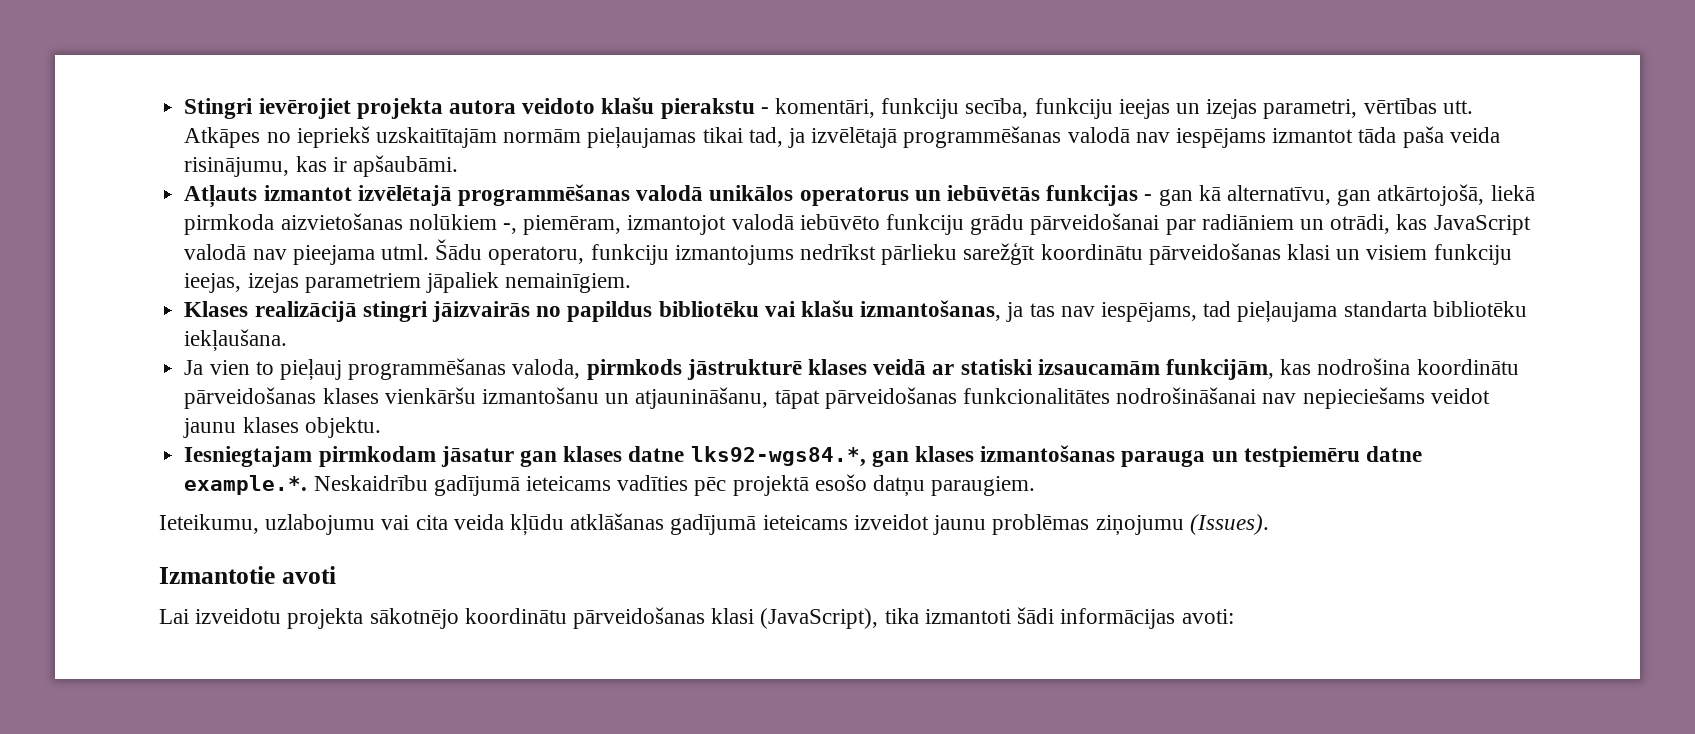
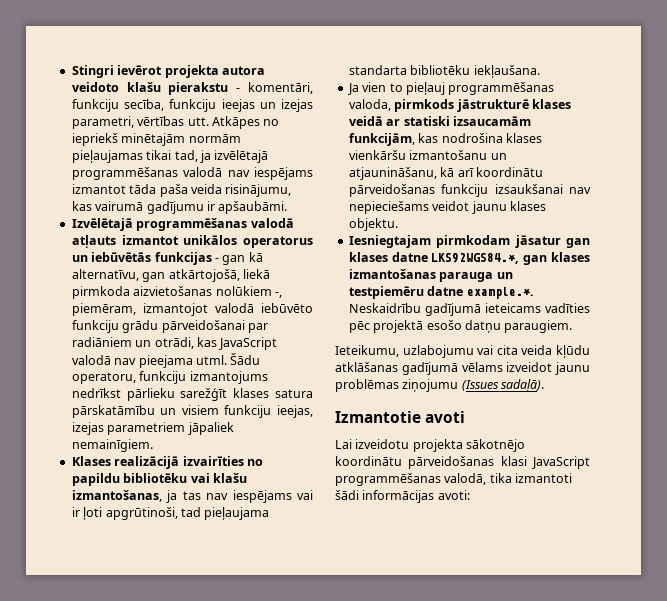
- Stingri ievērojiet projekta autora veidoto klašu pierakstu - komentāri, funkciju secība, funkciju ieejas un izejas parametri, vērtības utt.
+ Stingri ievērot projekta autora veidoto klašu pierakstu - komentāri, funkciju secība, funkciju ieejas un izejas parametri, vērtības utt.
- Atkāpes no iepriekš uzskaitītajām normām pieļaujamas tikai tad, ja izvēlētajā programmēšanas valodā nav iespējams izmantot tāda paša veida risinājumu, kas ir apšaubāmi.
+ Atkāpes no iepriekš minētajām normām pieļaujamas tikai tad, ja izvēlētajā programmēšanas valodā nav iespējams izmantot tāda paša veida risinājumu, kas vairumā gadījumu ir apšaubāmi.
- Atļauts izmantot izvēlētajā programmēšanas valodā unikālos operatorus un iebūvētās funkcijas - gan kā alternatīvu, gan atkārtojošā, liekā pirmkoda aizvietošanas nolūkiem -, piemēram, izmantojot valodā iebūvēto funkciju grādu pārveidošanai par radiāniem un otrādi, kas JavaScript valodā nav pieejama utml.
+ Izvēlētajā programmēšanas valodā atļauts izmantot unikālos operatorus un iebūvētās funkcijas - gan kā alternatīvu, gan atkārtojošā, liekā pirmkoda aizvietošanas nolūkiem -, piemēram, izmantojot valodā iebūvēto funkciju grādu pārveidošanai par radiāniem un otrādi, kas JavaScript valodā nav pieejama utml.
- Šādu operatoru, funkciju izmantojums nedrīkst pārlieku sarežģīt koordinātu pārveidošanas klasi un visiem funkciju ieejas, izejas parametriem jāpaliek nemainīgiem.
+ Šādu operatoru, funkciju izmantojums nedrīkst pārlieku sarežģīt klases satura pārskatāmību un visiem funkciju ieejas, izejas parametriem jāpaliek nemainīgiem.
- Klases realizācijā stingri jāizvairās no papildus bibliotēku vai klašu izmantošanas, ja tas nav iespējams, tad pieļaujama standarta bibliotēku iekļaušana.
+ Klases realizācijā izvairīties no papildu bibliotēku vai klašu izmantošanas, ja tas nav iespējams vai ir ļoti apgrūtinoši, tad pieļaujama standarta bibliotēku iekļaušana.
- Ja vien to pieļauj programmēšanas valoda, pirmkods jāstrukturē klases veidā ar statiski izsaucamām funkcijām, kas nodrošina koordinātu pārveidošanas klases vienkāršu izmantošanu un atjaunināšanu, tāpat pārveidošanas funkcionalitātes nodrošināšanai nav nepieciešams veidot jaunu klases objektu.
+ Ja vien to pieļauj programmēšanas valoda, pirmkods jāstrukturē klases veidā ar statiski izsaucamām funkcijām, kas nodrošina klases vienkāršu izmantošanu un atjaunināšanu, kā arī koordinātu pārveidošanas funkciju izsaukšanai nav nepieciešams veidot jaunu klases objektu.
- Iesniegtajam pirmkodam jāsatur gan klases datne lks92-wgs84.*, gan klases izmantošanas parauga un testpiemēru datne example.*. Neskaidrību gadījumā ieteicams vadīties pēc projektā esošo datņu paraugiem.
+ Iesniegtajam pirmkodam jāsatur gan klases datne LKS92WGS84.*, gan klases izmantošanas parauga un testpiemēru datne example.*. Neskaidrību gadījumā ieteicams vadīties pēc projektā esošo datņu paraugiem.
- Ieteikumu, uzlabojumu vai cita veida kļūdu atklāšanas gadījumā ieteicams izveidot jaunu problēmas ziņojumu (Issues).
+ Ieteikumu, uzlabojumu vai cita veida kļūdu atklāšanas gadījumā vēlams izveidot jaunu problēmas ziņojumu (Issues sadaļā).
- Lai izveidotu projekta sākotnējo koordinātu pārveidošanas klasi (JavaScript), tika izmantoti šādi informācijas avoti:
+ Lai izveidotu projekta sākotnējo koordinātu pārveidošanas klasi JavaScript programmēšanas valodā, tika izmantoti šādi informācijas avoti:

